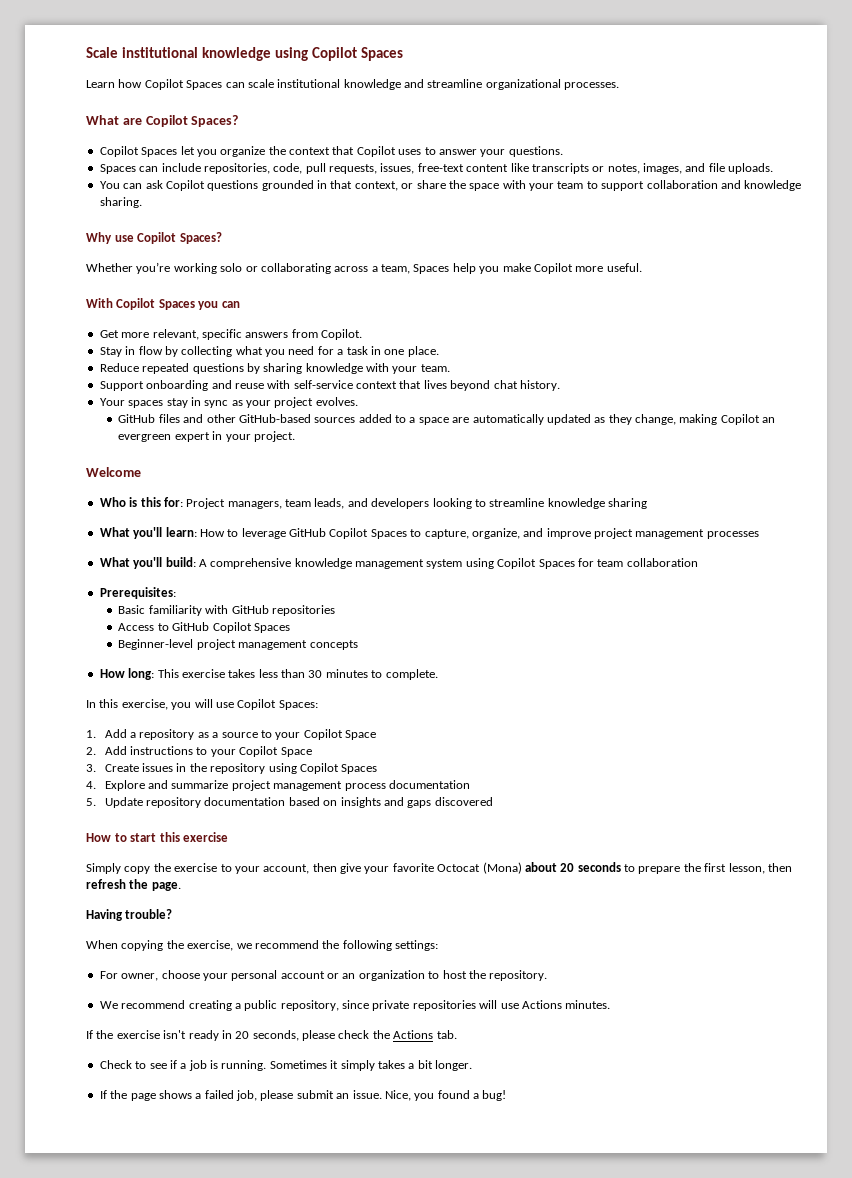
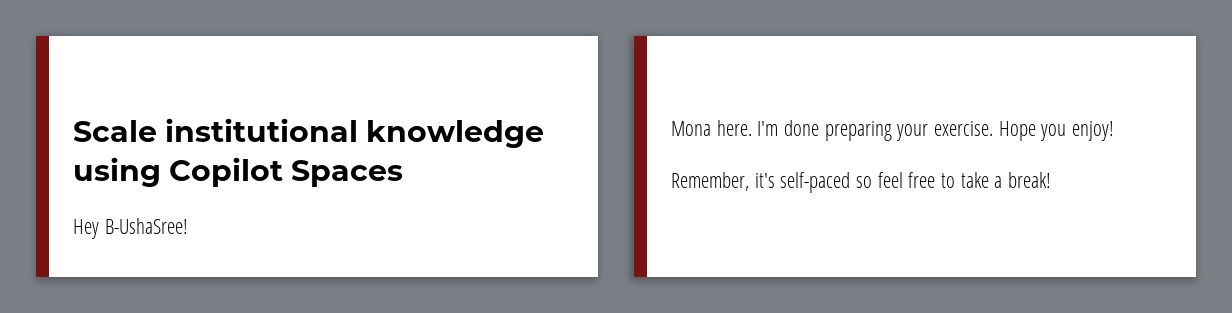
- Learn how Copilot Spaces can scale institutional knowledge and streamline organizational processes.
- What are Copilot Spaces?
- Copilot Spaces let you organize the context that Copilot uses to answer your questions.
- Spaces can include repositories, code, pull requests, issues, free-text content like transcripts or notes, images, and file uploads.
- You can ask Copilot questions grounded in that context, or share the space with your team to support collaboration and knowledge sharing.
- Why use Copilot Spaces?
- Whether you’re working solo or collaborating across a team, Spaces help you make Copilot more useful.
- With Copilot Spaces you can
- Get more relevant, specific answers from Copilot.
- Stay in flow by collecting what you need for a task in one place.
- Reduce repeated questions by sharing knowledge with your team.
- Support onboarding and reuse with self-service context that lives beyond chat history.
- Your spaces stay in sync as your project evolves.
- GitHub files and other GitHub-based sources added to a space are automatically updated as they change, making Copilot an evergreen expert in your project.
- Welcome
- Who is this for: Project managers, team leads, and developers looking to streamline knowledge sharing
- What you'll learn: How to leverage GitHub Copilot Spaces to capture, organize, and improve project management processes
- What you'll build: A comprehensive knowledge management system using Copilot Spaces for team collaboration
- Prerequisites:
- Basic familiarity with GitHub repositories
- Access to GitHub Copilot Spaces
- Beginner-level project management concepts
- How long: This exercise takes less than 30 minutes to complete.
- In this exercise, you will use Copilot Spaces:
- 1. Add a repository as a source to your Copilot Space
- 2. Add instructions to your Copilot Space
- 3. Create issues in the repository using Copilot Spaces
- 4. Explore and summarize project management process documentation
- 5. Update repository documentation based on insights and gaps discovered
- How to start this exercise
- Simply copy the exercise to your account, then give your favorite Octocat (Mona) about 20 seconds to prepare the first lesson, then refresh the page.
- Having trouble?
- When copying the exercise, we recommend the following settings:
- For owner, choose your personal account or an organization to host the repository.
- We recommend creating a public repository, since private repositories will use Actions minutes.
- If the exercise isn't ready in 20 seconds, please check the Actions tab.
- Check to see if a job is running. Sometimes it simply takes a bit longer.
- If the page shows a failed job, please submit an issue. Nice, you found a bug!
+ Hey B-UshaSree!
+ Mona here. I'm done preparing your exercise. Hope you enjoy!
+ Remember, it's self-paced so feel free to take a break!

